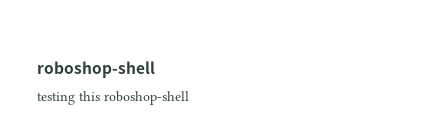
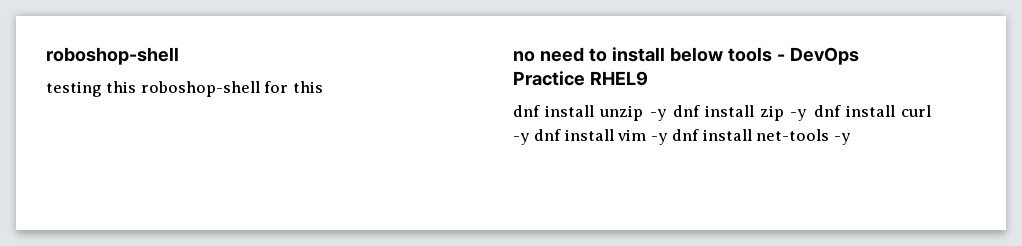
- testing this roboshop-shell
+ testing this roboshop-shell for this
+ no need to install below tools - DevOps Practice RHEL9
+ dnf install unzip -y dnf install zip -y dnf install curl -y dnf install vim -y dnf install net-tools -y

